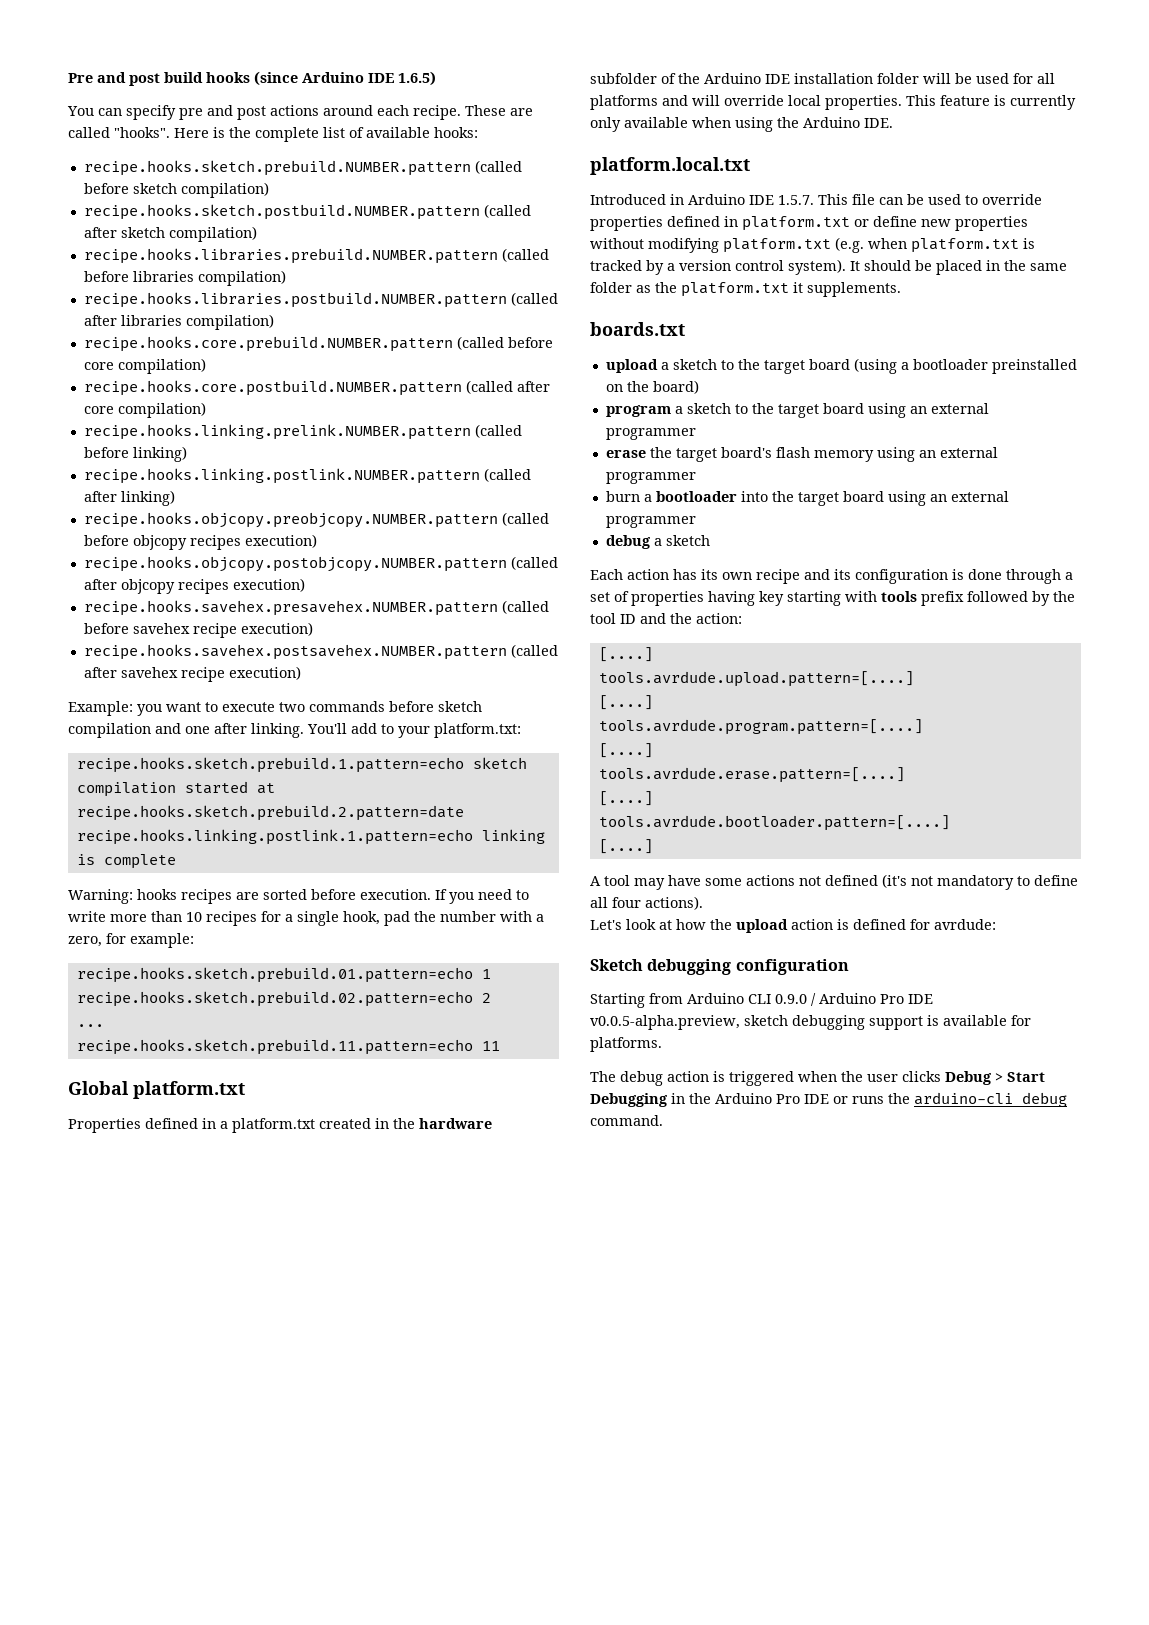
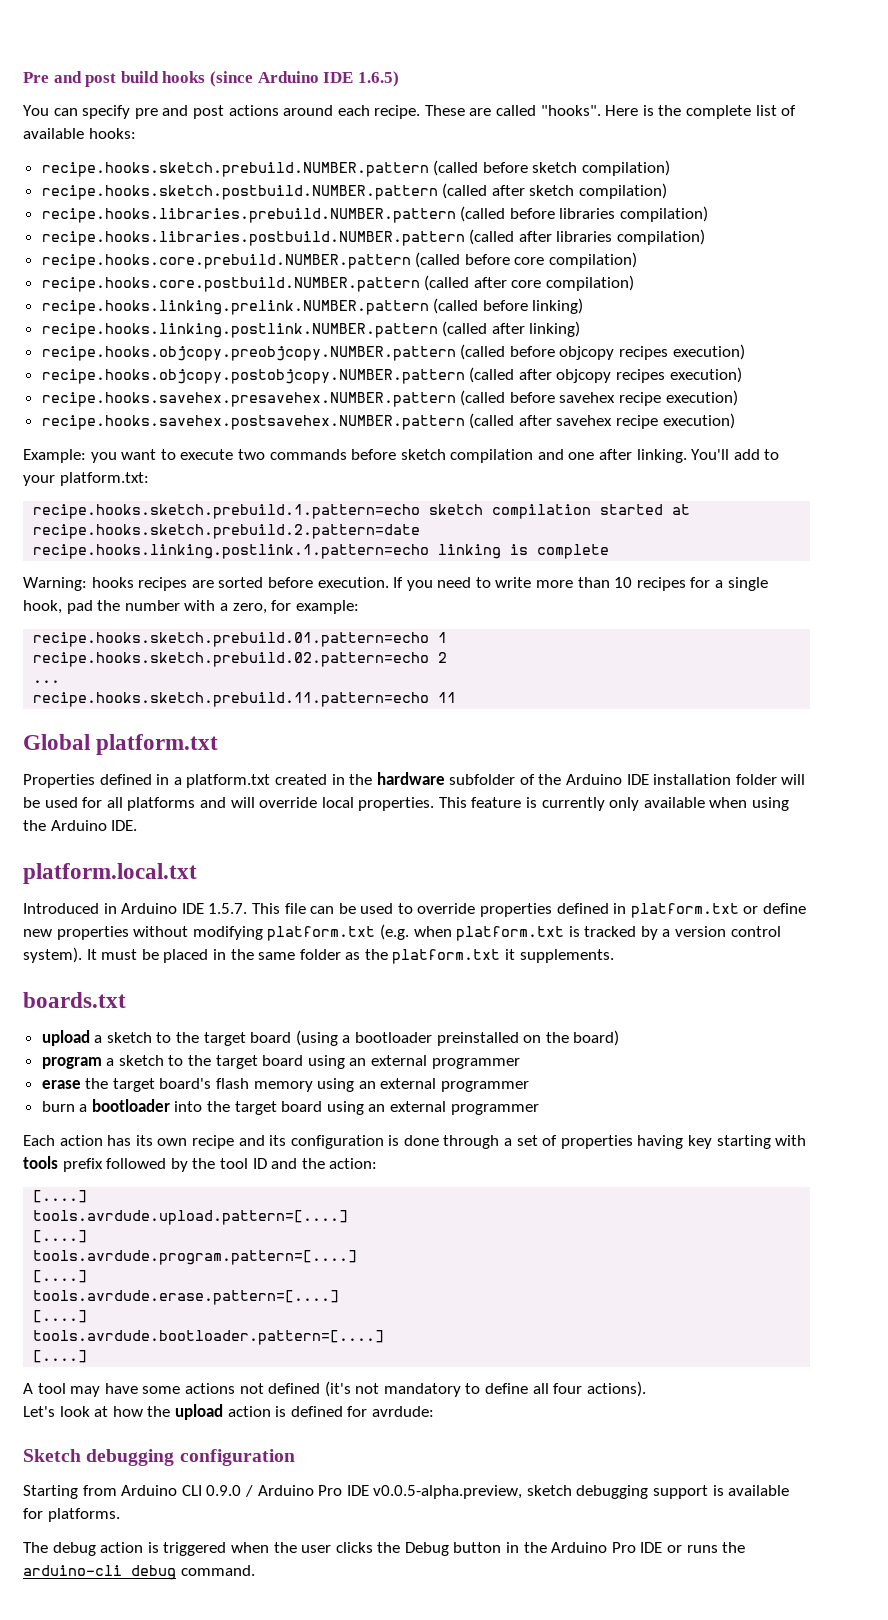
- It should be placed in the same folder as the platform.txt it supplements.
+ It must be placed in the same folder as the platform.txt it supplements.
- debug a sketch
- The debug action is triggered when the user clicks Debug > Start Debugging in the Arduino Pro IDE or runs the arduino-cli debug command.
+ The debug action is triggered when the user clicks the Debug button in the Arduino Pro IDE or runs the arduino-cli debug command.

